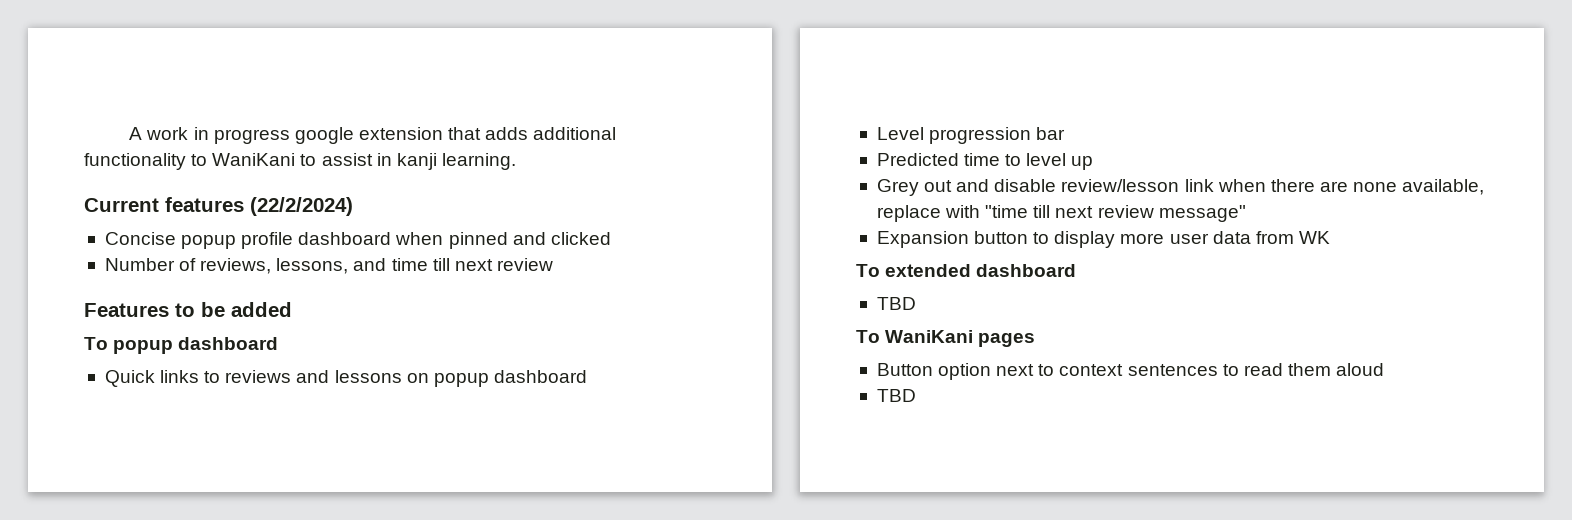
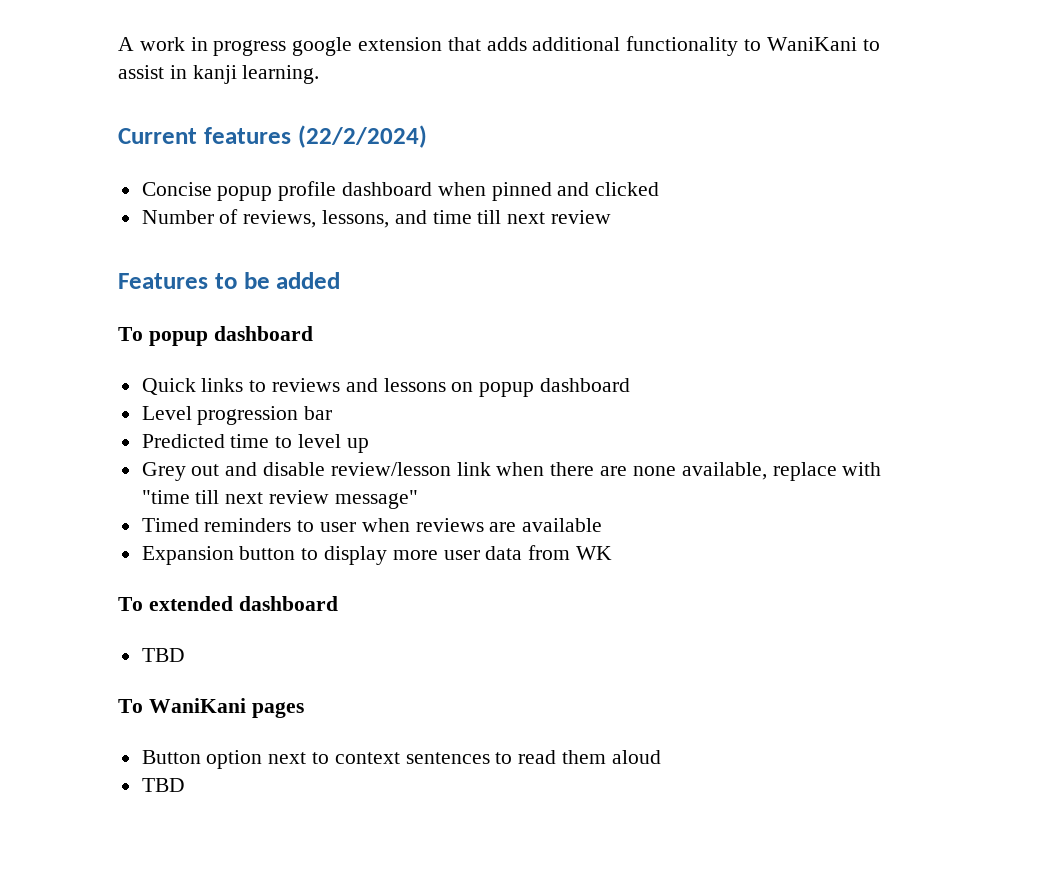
+ Timed reminders to user when reviews are available

